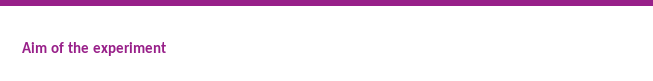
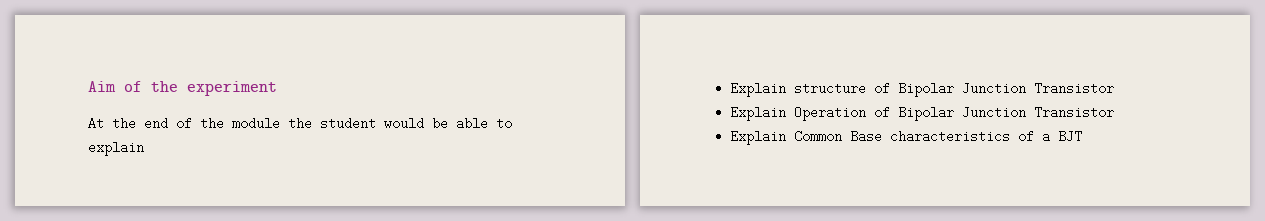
+ At the end of the module the student would be able to explain
+ Explain structure of Bipolar Junction Transistor
+ Explain Operation of Bipolar Junction Transistor
+ Explain Common Base characteristics of a BJT

